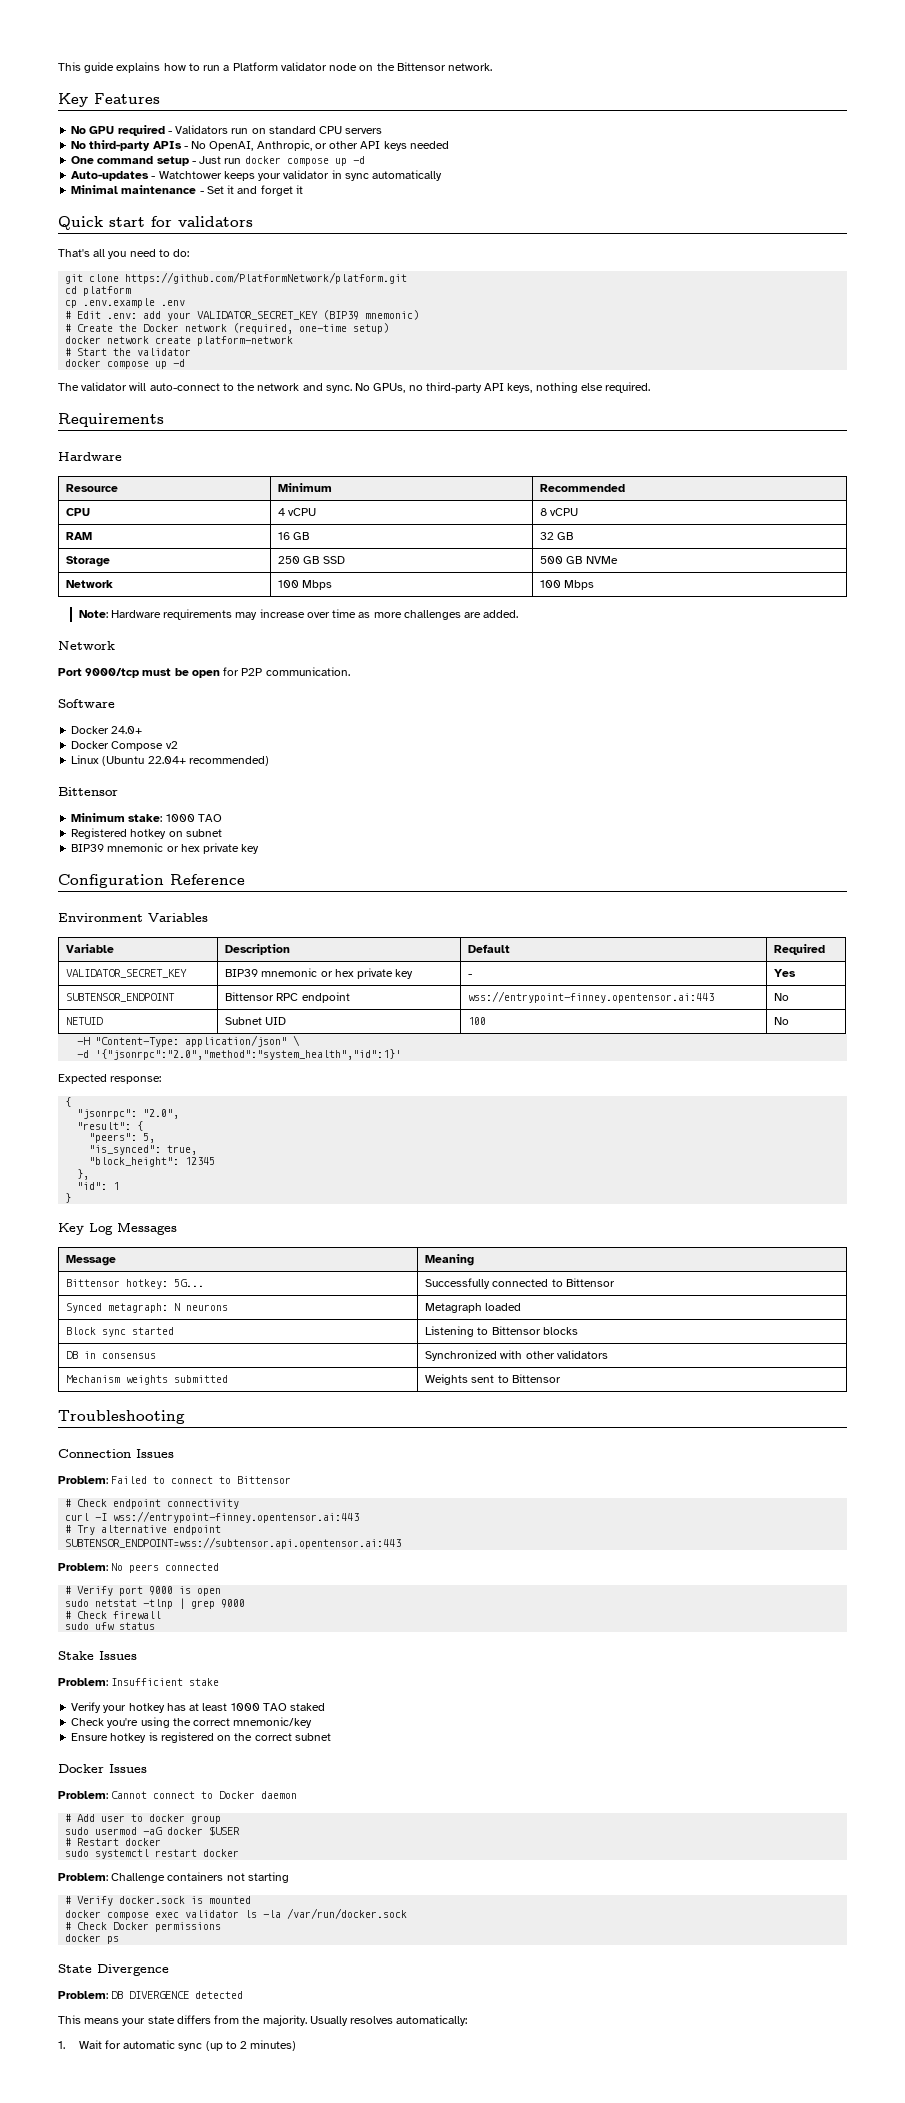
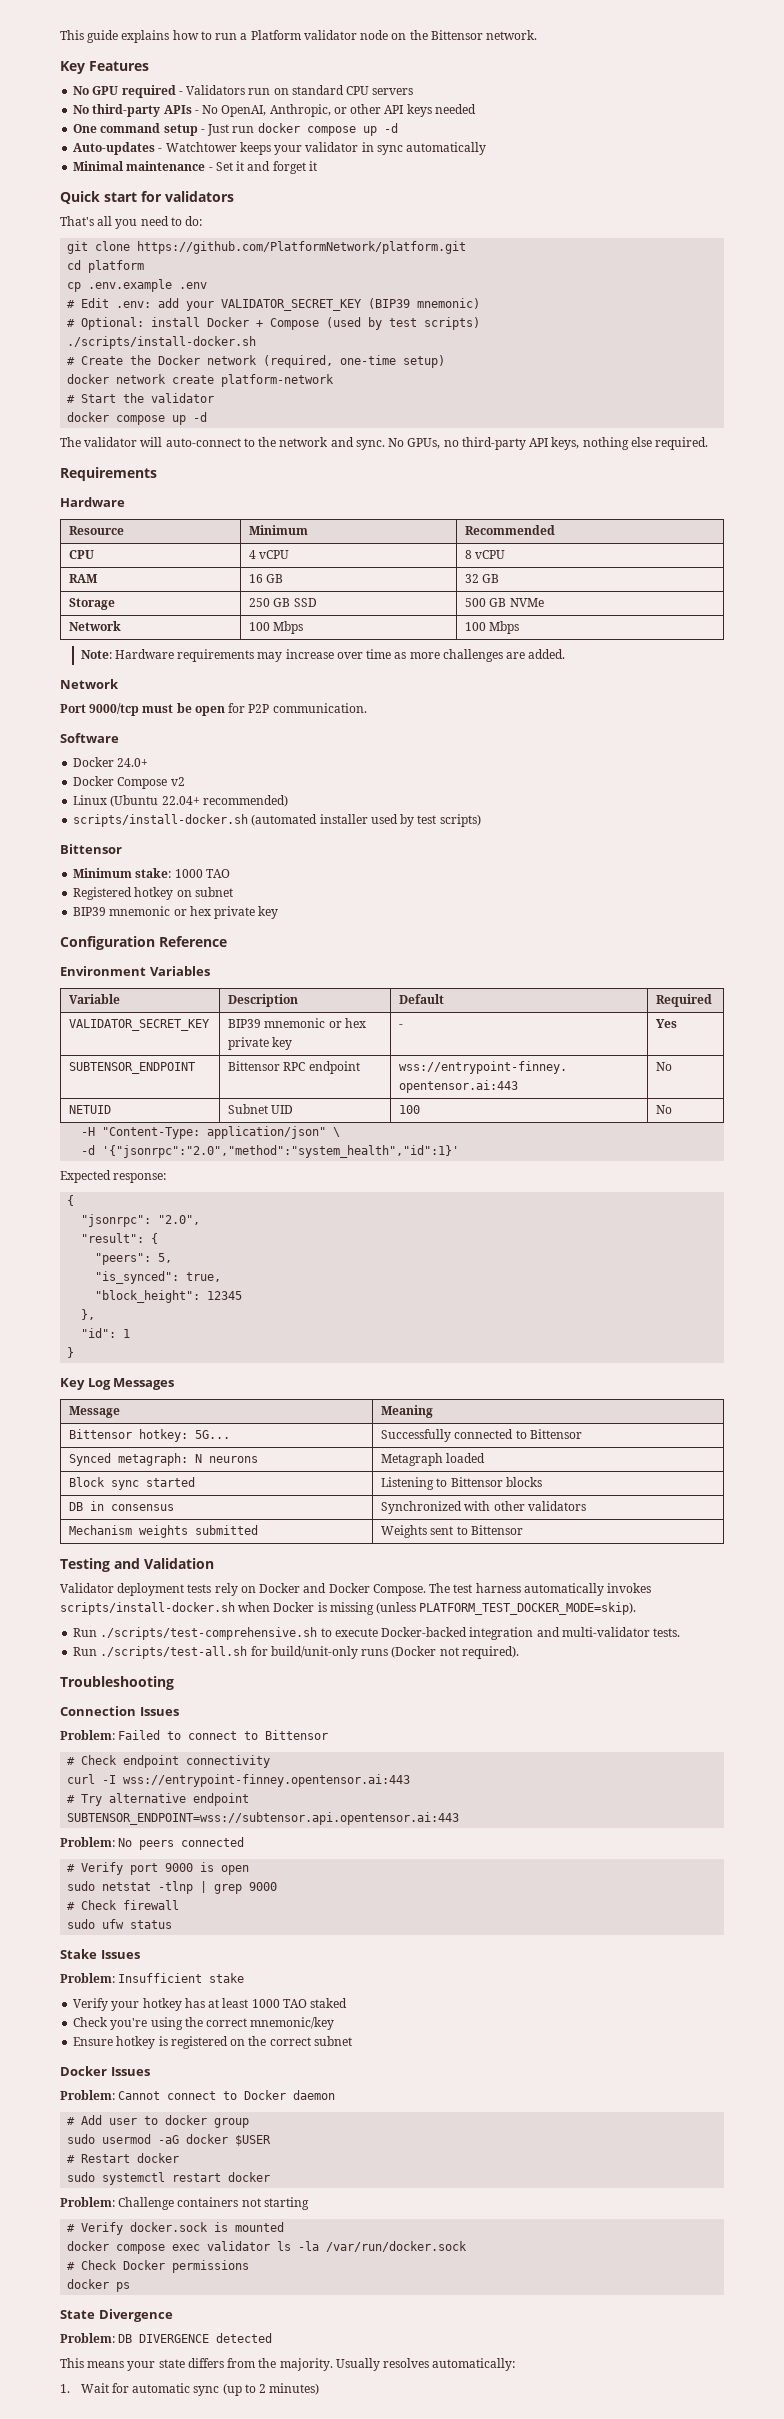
+ # Optional: install Docker + Compose (used by test scripts)
+ ./scripts/install-docker.sh
+ scripts/install-docker.sh (automated installer used by test scripts)
+ Testing and Validation
+ Validator deployment tests rely on Docker and Docker Compose. The test harness automatically invokes scripts/install-docker.sh when Docker is missing (unless PLATFORM_TEST_DOCKER_MODE=skip).
+ Run ./scripts/test-comprehensive.sh to execute Docker-backed integration and multi-validator tests.
+ Run ./scripts/test-all.sh for build/unit-only runs (Docker not required).

